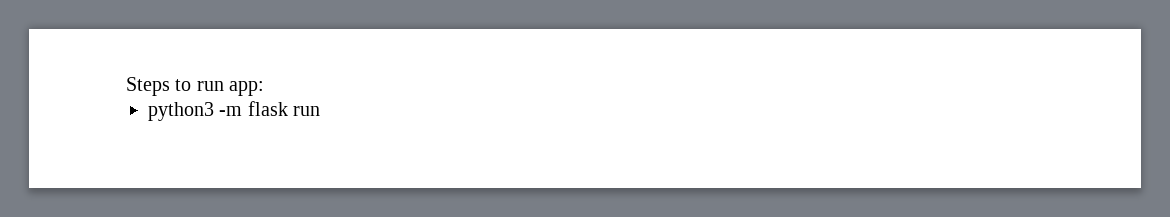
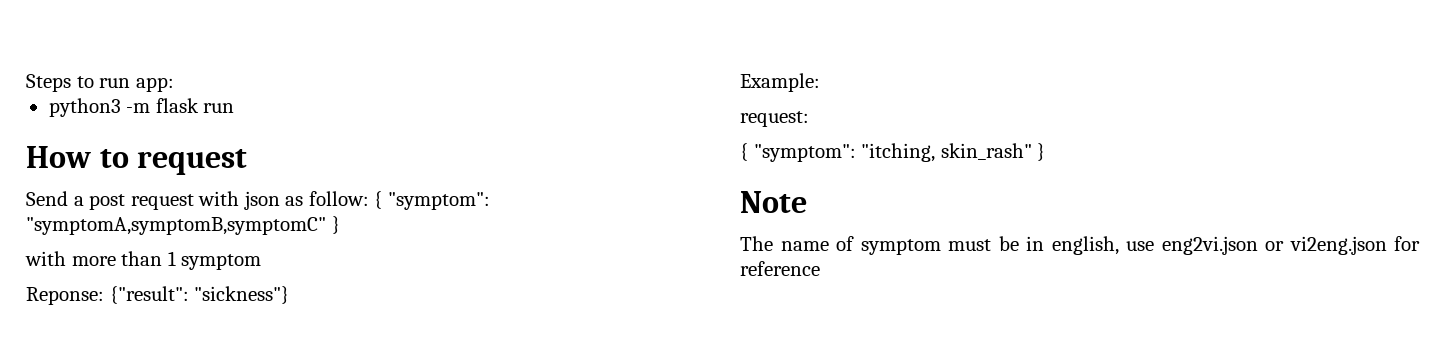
+ How to request
+ Send a post request with json as follow: { "symptom": "symptomA,symptomB,symptomC" }
+ with more than 1 symptom
+ Reponse: {"result": "sickness"}
+ Example:
+ request:
+ { "symptom": "itching, skin_rash" }
+ Note
+ The name of symptom must be in english, use eng2vi.json or vi2eng.json for reference

